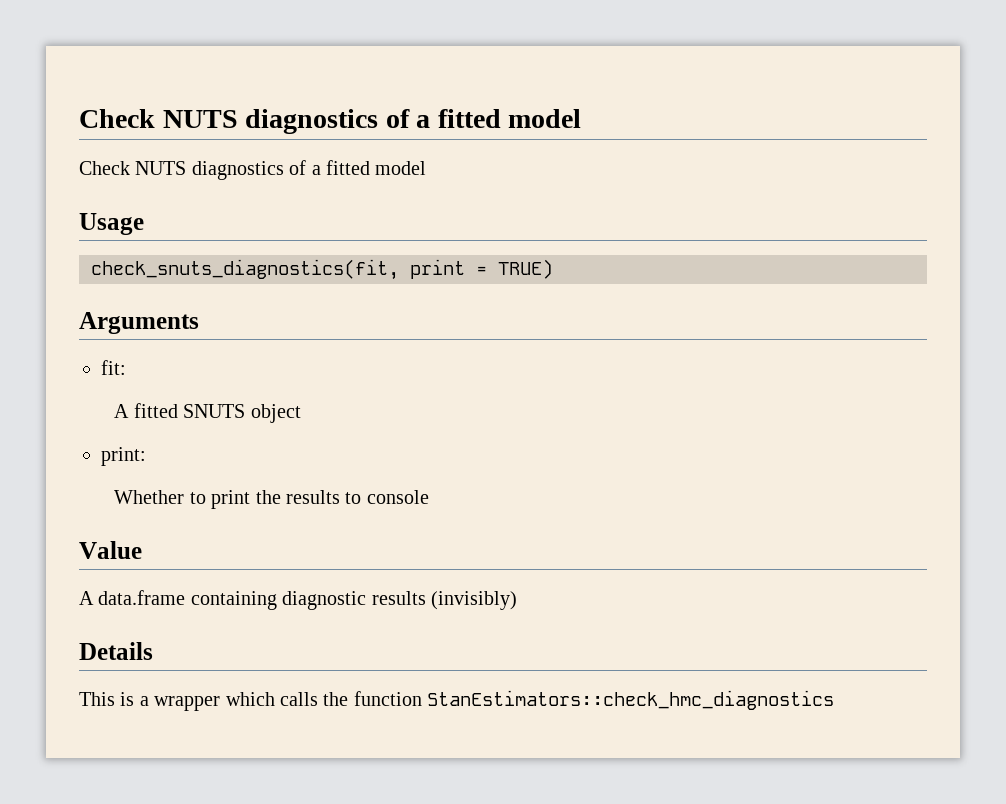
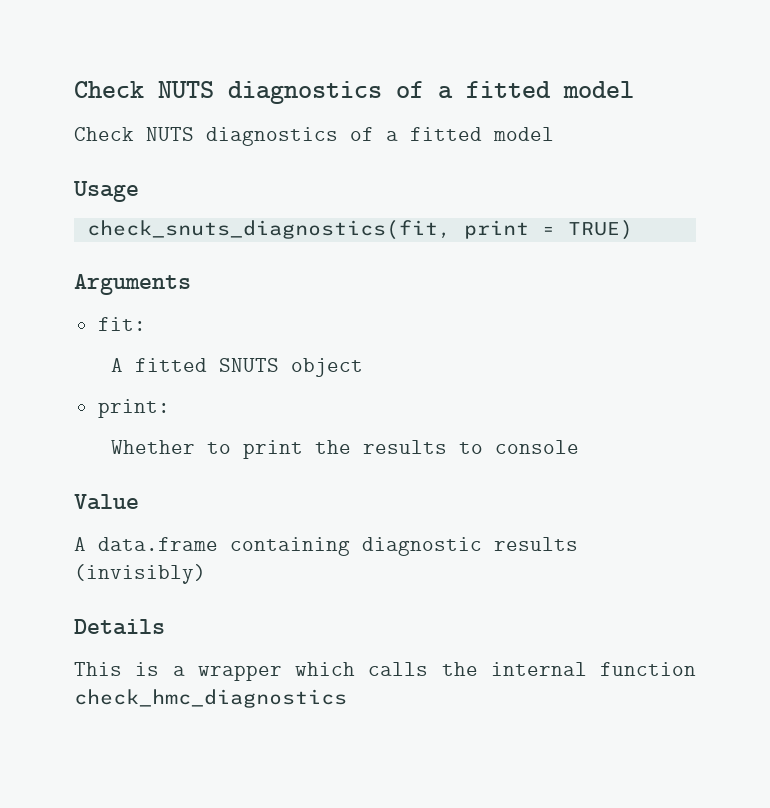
- This is a wrapper which calls the function StanEstimators::check_hmc_diagnostics
+ This is a wrapper which calls the internal function check_hmc_diagnostics

